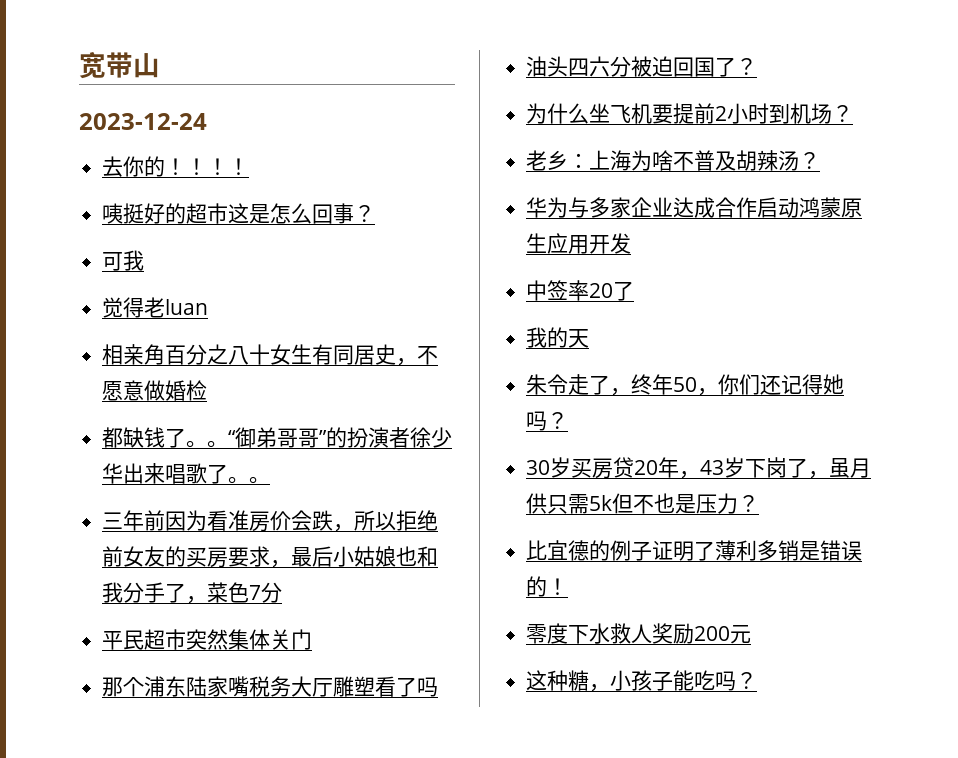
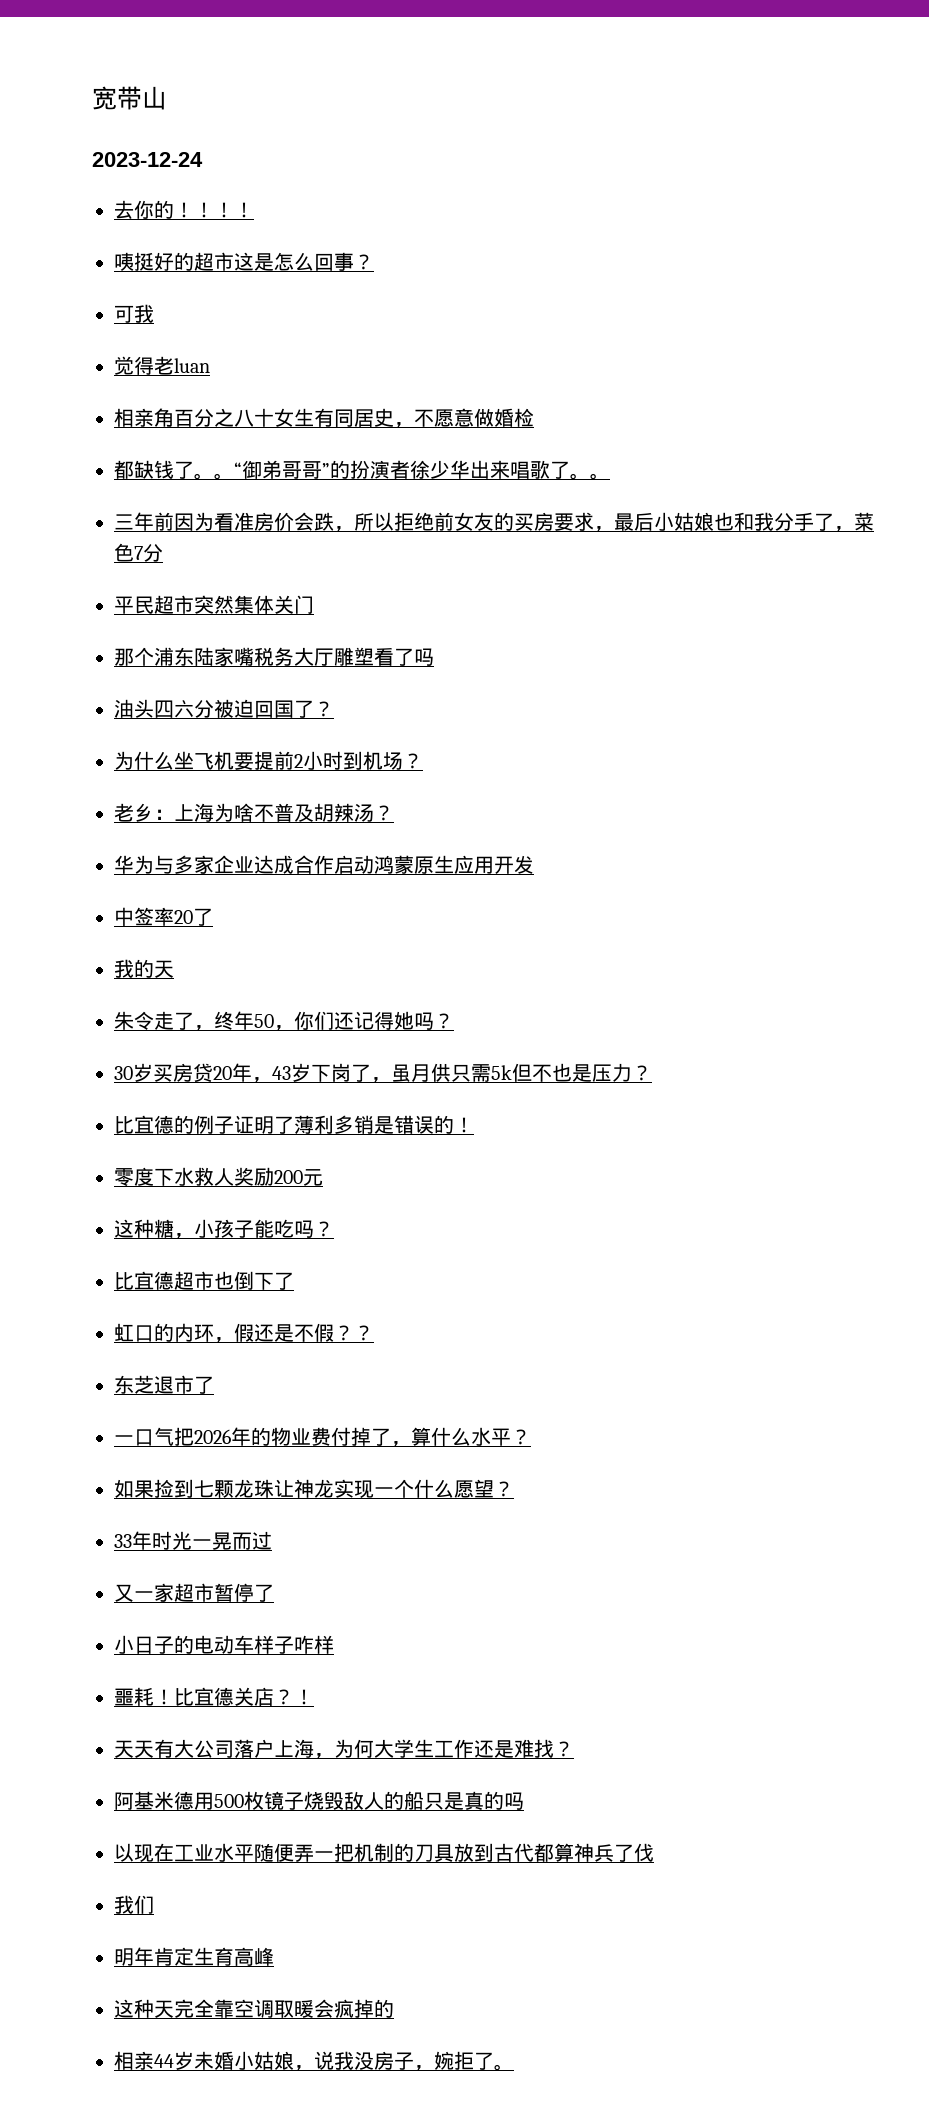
+ 比宜德超市也倒下了
+ 虹口的内环，假还是不假？？
+ 东芝退市了
+ 一口气把2026年的物业费付掉了，算什么水平？
+ 如果捡到七颗龙珠让神龙实现一个什么愿望？
+ 33年时光一晃而过
+ 又一家超市暂停了
+ 小日子的电动车样子咋样
+ 噩耗！比宜德关店？！
+ 天天有大公司落户上海，为何大学生工作还是难找？
+ 阿基米德用500枚镜子烧毁敌人的船只是真的吗
+ 以现在工业水平随便弄一把机制的刀具放到古代都算神兵了伐
+ 我们
+ 明年肯定生育高峰
+ 这种天完全靠空调取暖会疯掉的
+ 相亲44岁未婚小姑娘，说我没房子，婉拒了。

